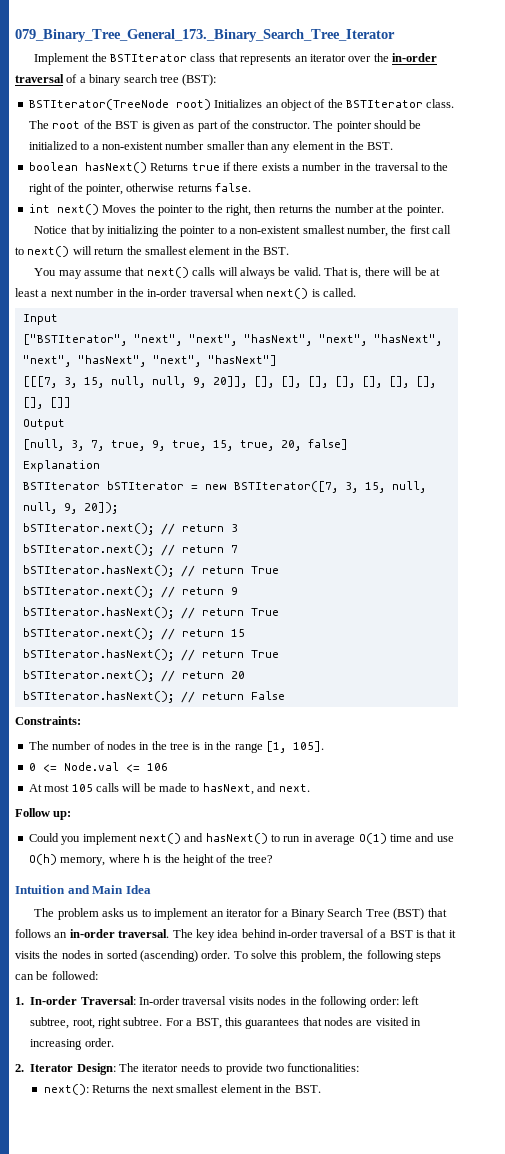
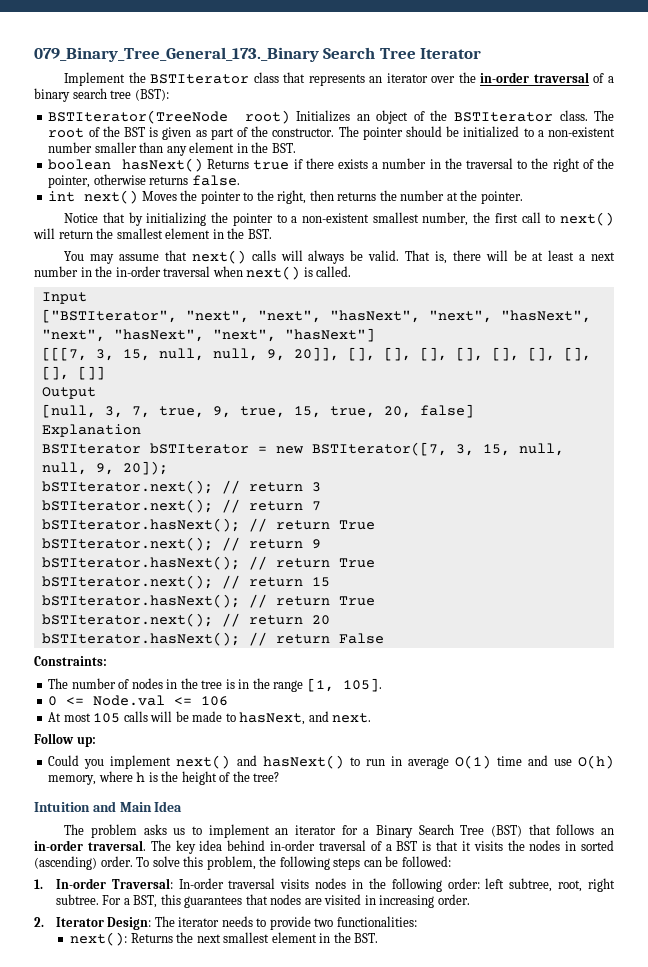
- 079_Binary_Tree_General_173._Binary_Search_Tree_Iterator
+ 079_Binary_Tree_General_173._Binary Search Tree Iterator

